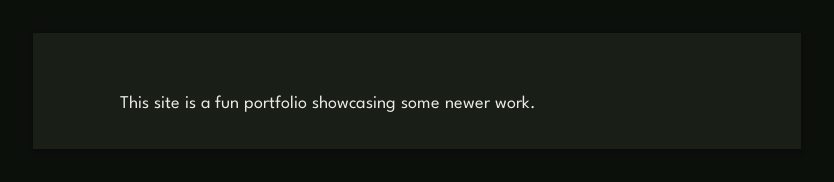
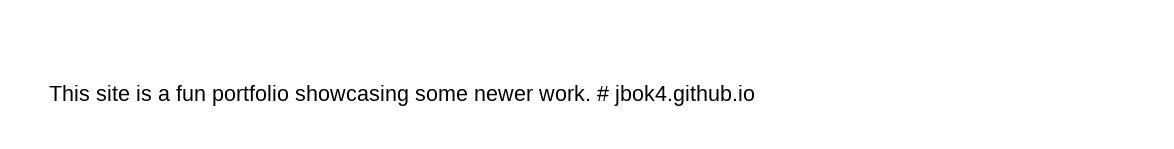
+ # jbok4.github.io

